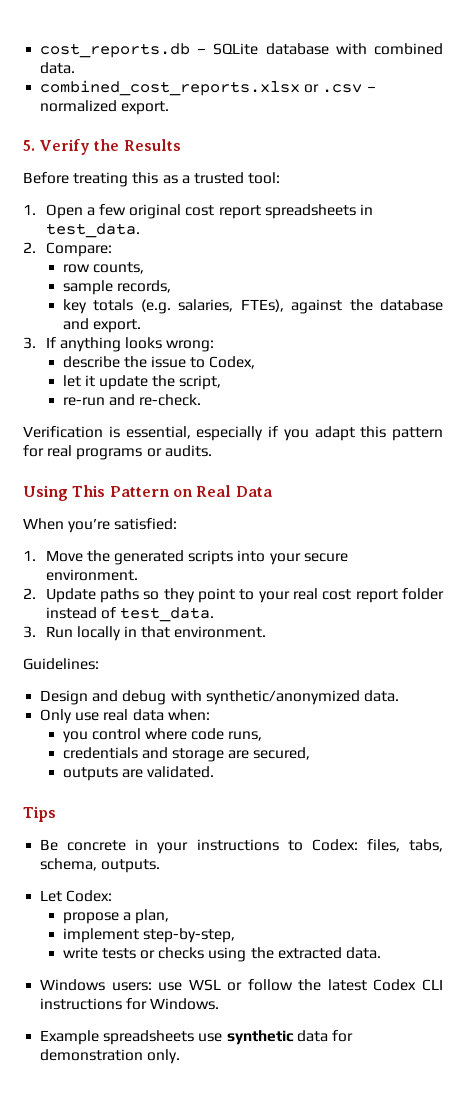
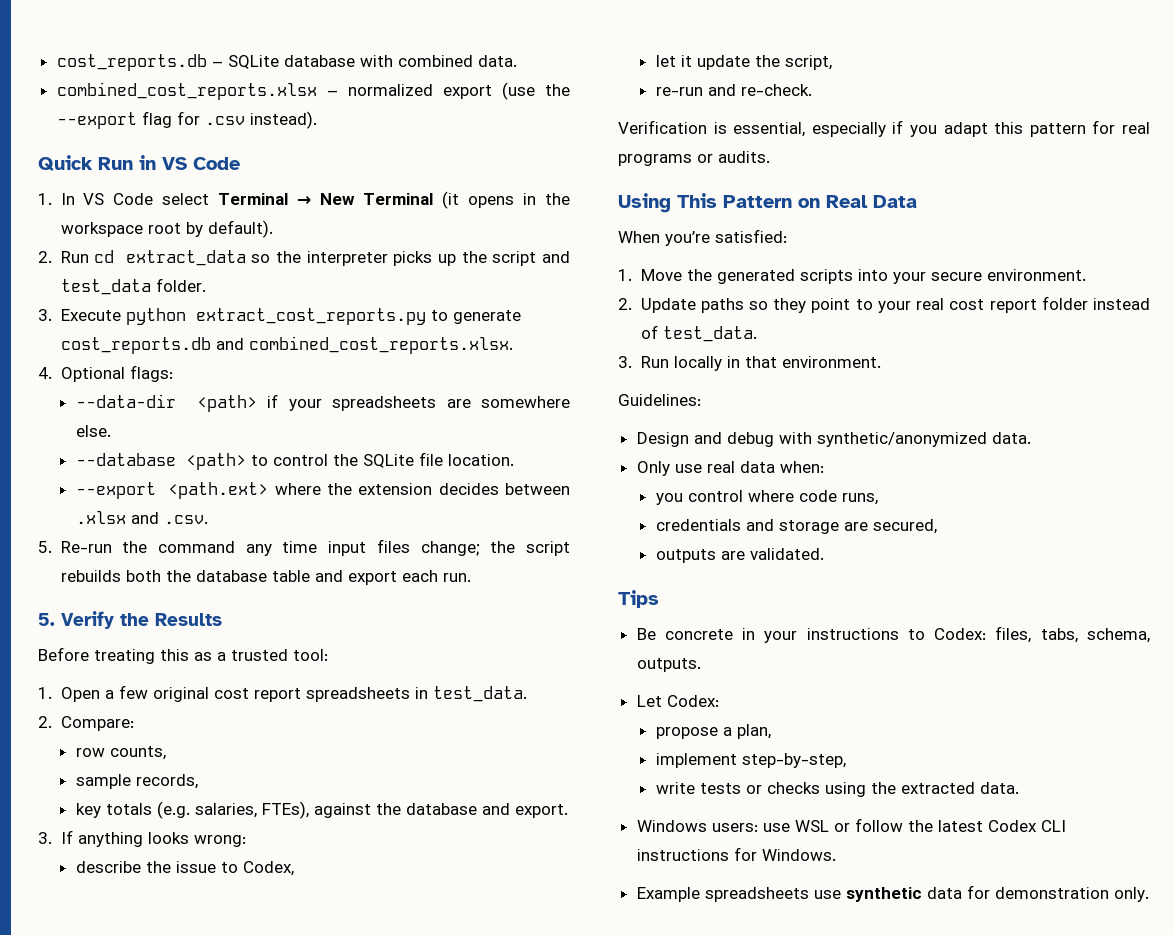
- combined_cost_reports.xlsx or .csv – normalized export.
+ combined_cost_reports.xlsx – normalized export (use the --export flag for .csv instead).
+ Quick Run in VS Code
+ 1. In VS Code select Terminal → New Terminal (it opens in the workspace root by default).
+ 2. Run cd extract_data so the interpreter picks up the script and test_data folder.
+ 3. Execute python extract_cost_reports.py to generate cost_reports.db and combined_cost_reports.xlsx.
+ 4. Optional flags:
+ --data-dir <path> if your spreadsheets are somewhere else.
+ --database <path> to control the SQLite file location.
+ --export <path.ext> where the extension decides between .xlsx and .csv.
+ 5. Re-run the command any time input files change; the script rebuilds both the database table and export each run.

